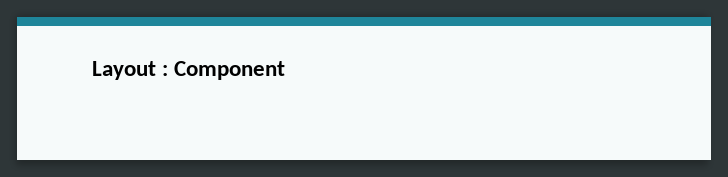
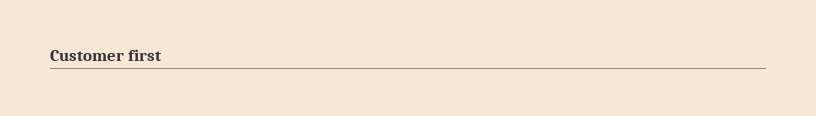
- Layout : Component
+ Customer first

